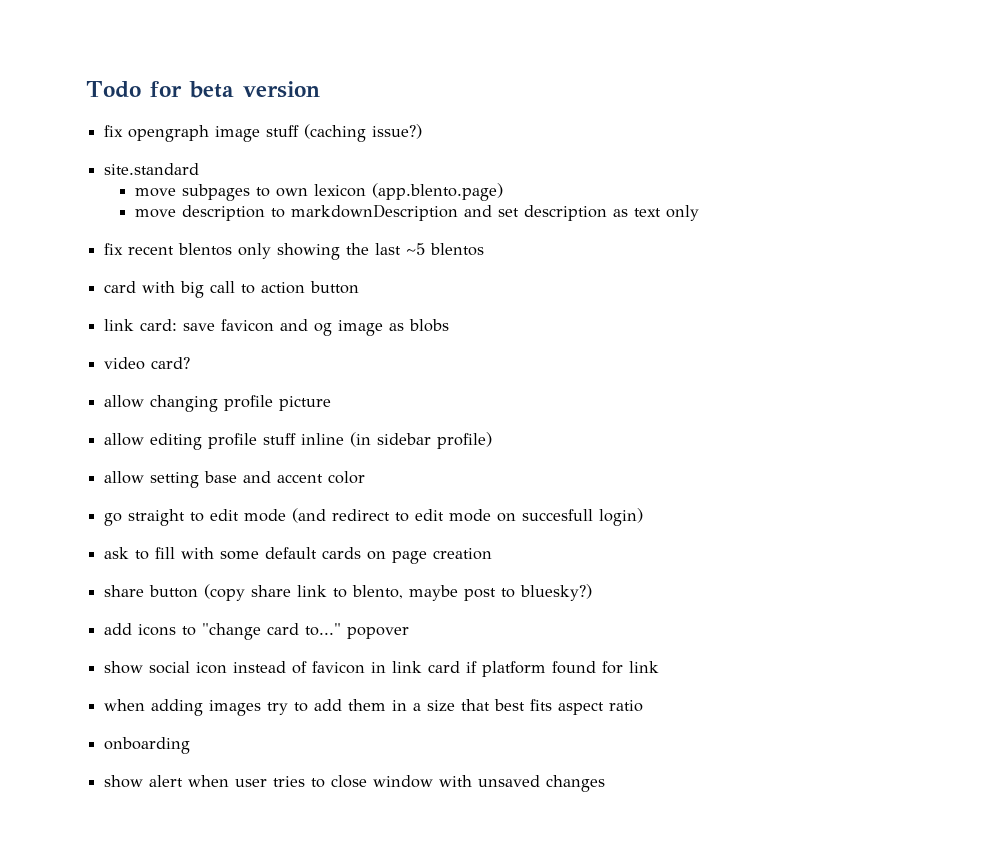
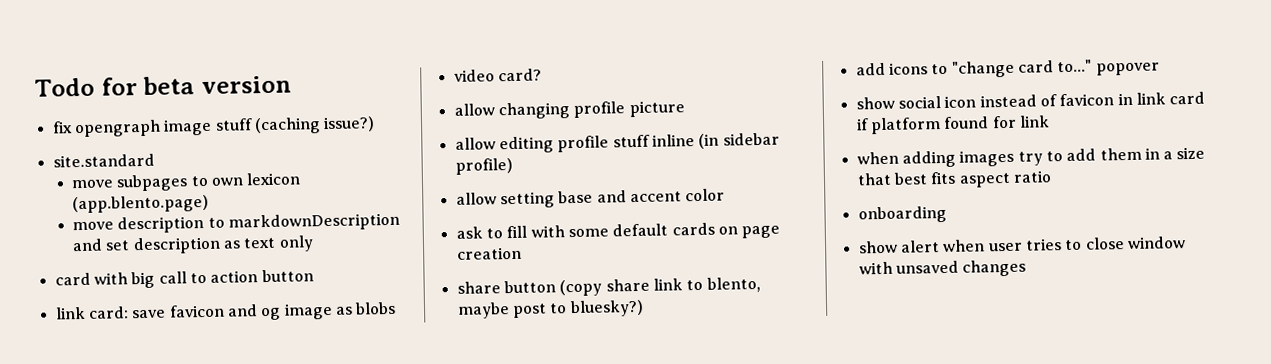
- fix recent blentos only showing the last ~5 blentos
- go straight to edit mode (and redirect to edit mode on succesfull login)

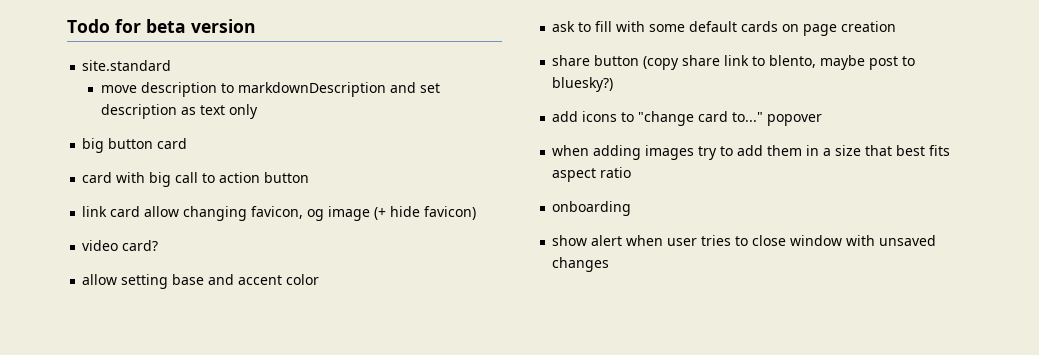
- fix opengraph image stuff (caching issue?)
  site.standard
- move subpages to own lexicon (app.blento.page)
+ big button card
- link card: save favicon and og image as blobs
+ link card allow changing favicon, og image (+ hide favicon)
  video card?
- allow changing profile picture
- allow editing profile stuff inline (in sidebar profile)
- show social icon instead of favicon in link card if platform found for link

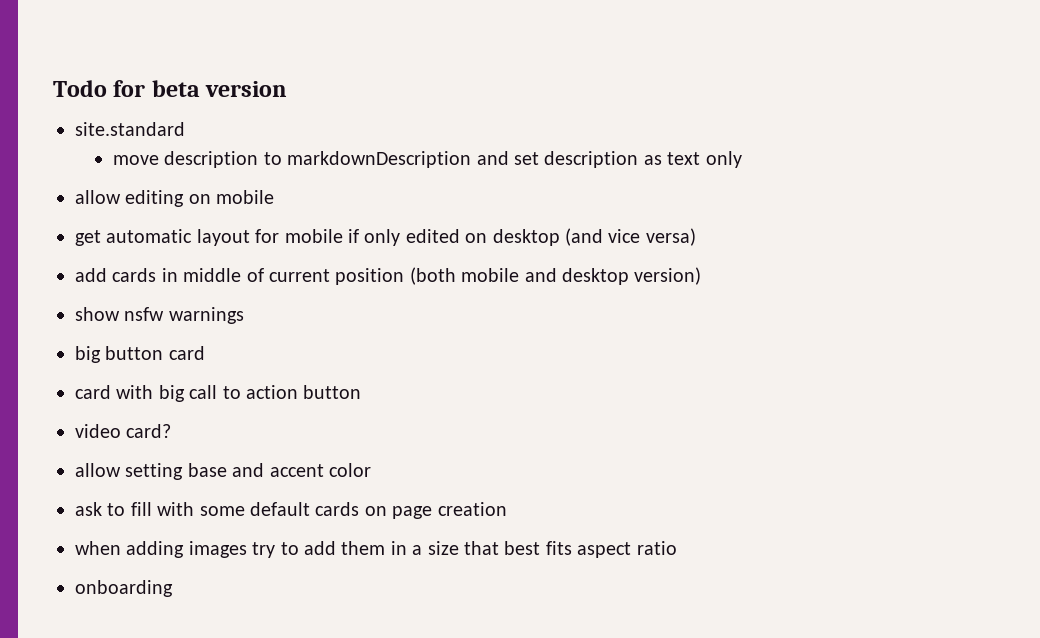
+ allow editing on mobile
+ get automatic layout for mobile if only edited on desktop (and vice versa)
+ add cards in middle of current position (both mobile and desktop version)
+ show nsfw warnings
- link card allow changing favicon, og image (+ hide favicon)
- share button (copy share link to blento, maybe post to bluesky?)
- add icons to "change card to..." popover
- show alert when user tries to close window with unsaved changes

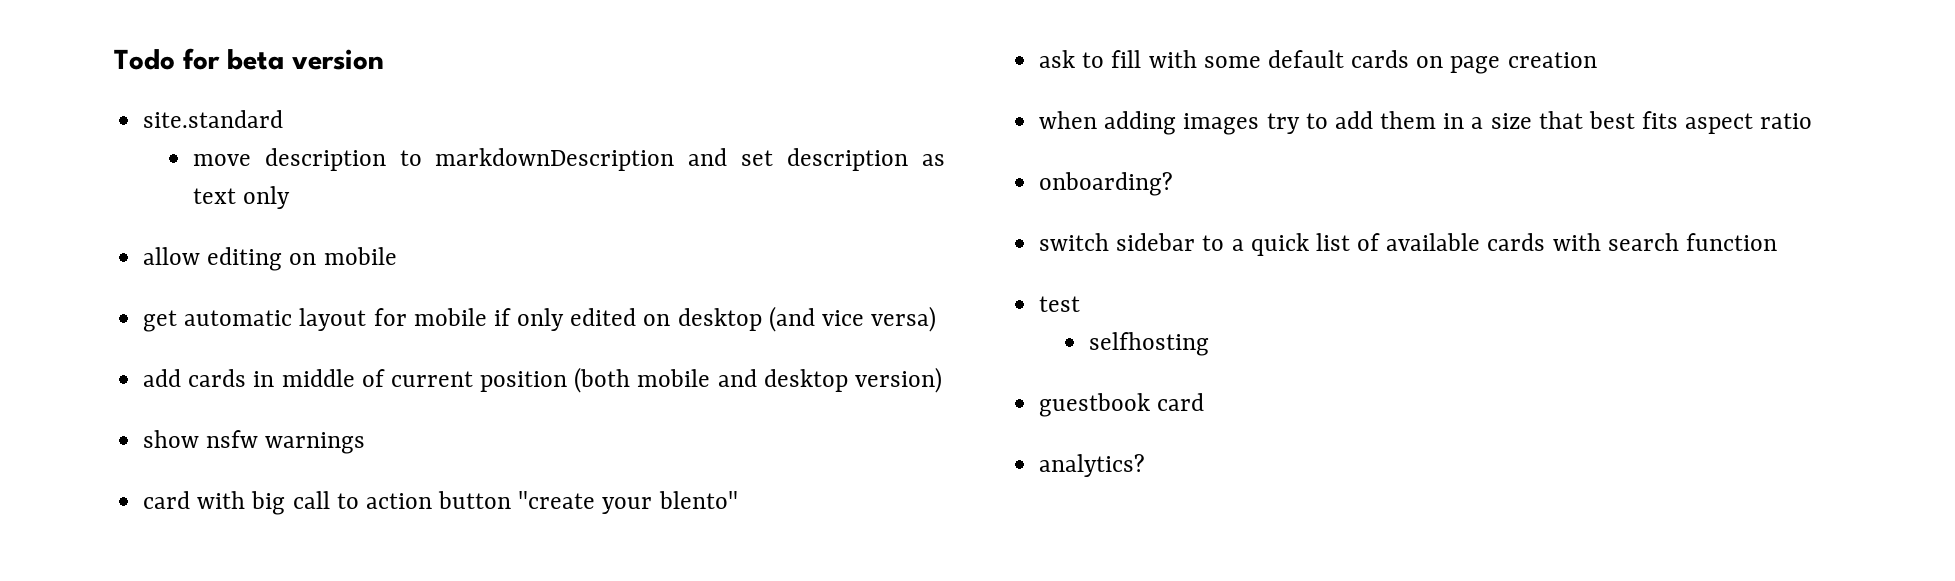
- big button card
- card with big call to action button
- video card?
- allow setting base and accent color
+ card with big call to action button "create your blento"
- onboarding
+ onboarding?
+ switch sidebar to a quick list of available cards with search function
+ test
+ selfhosting
+ guestbook card
+ analytics?

